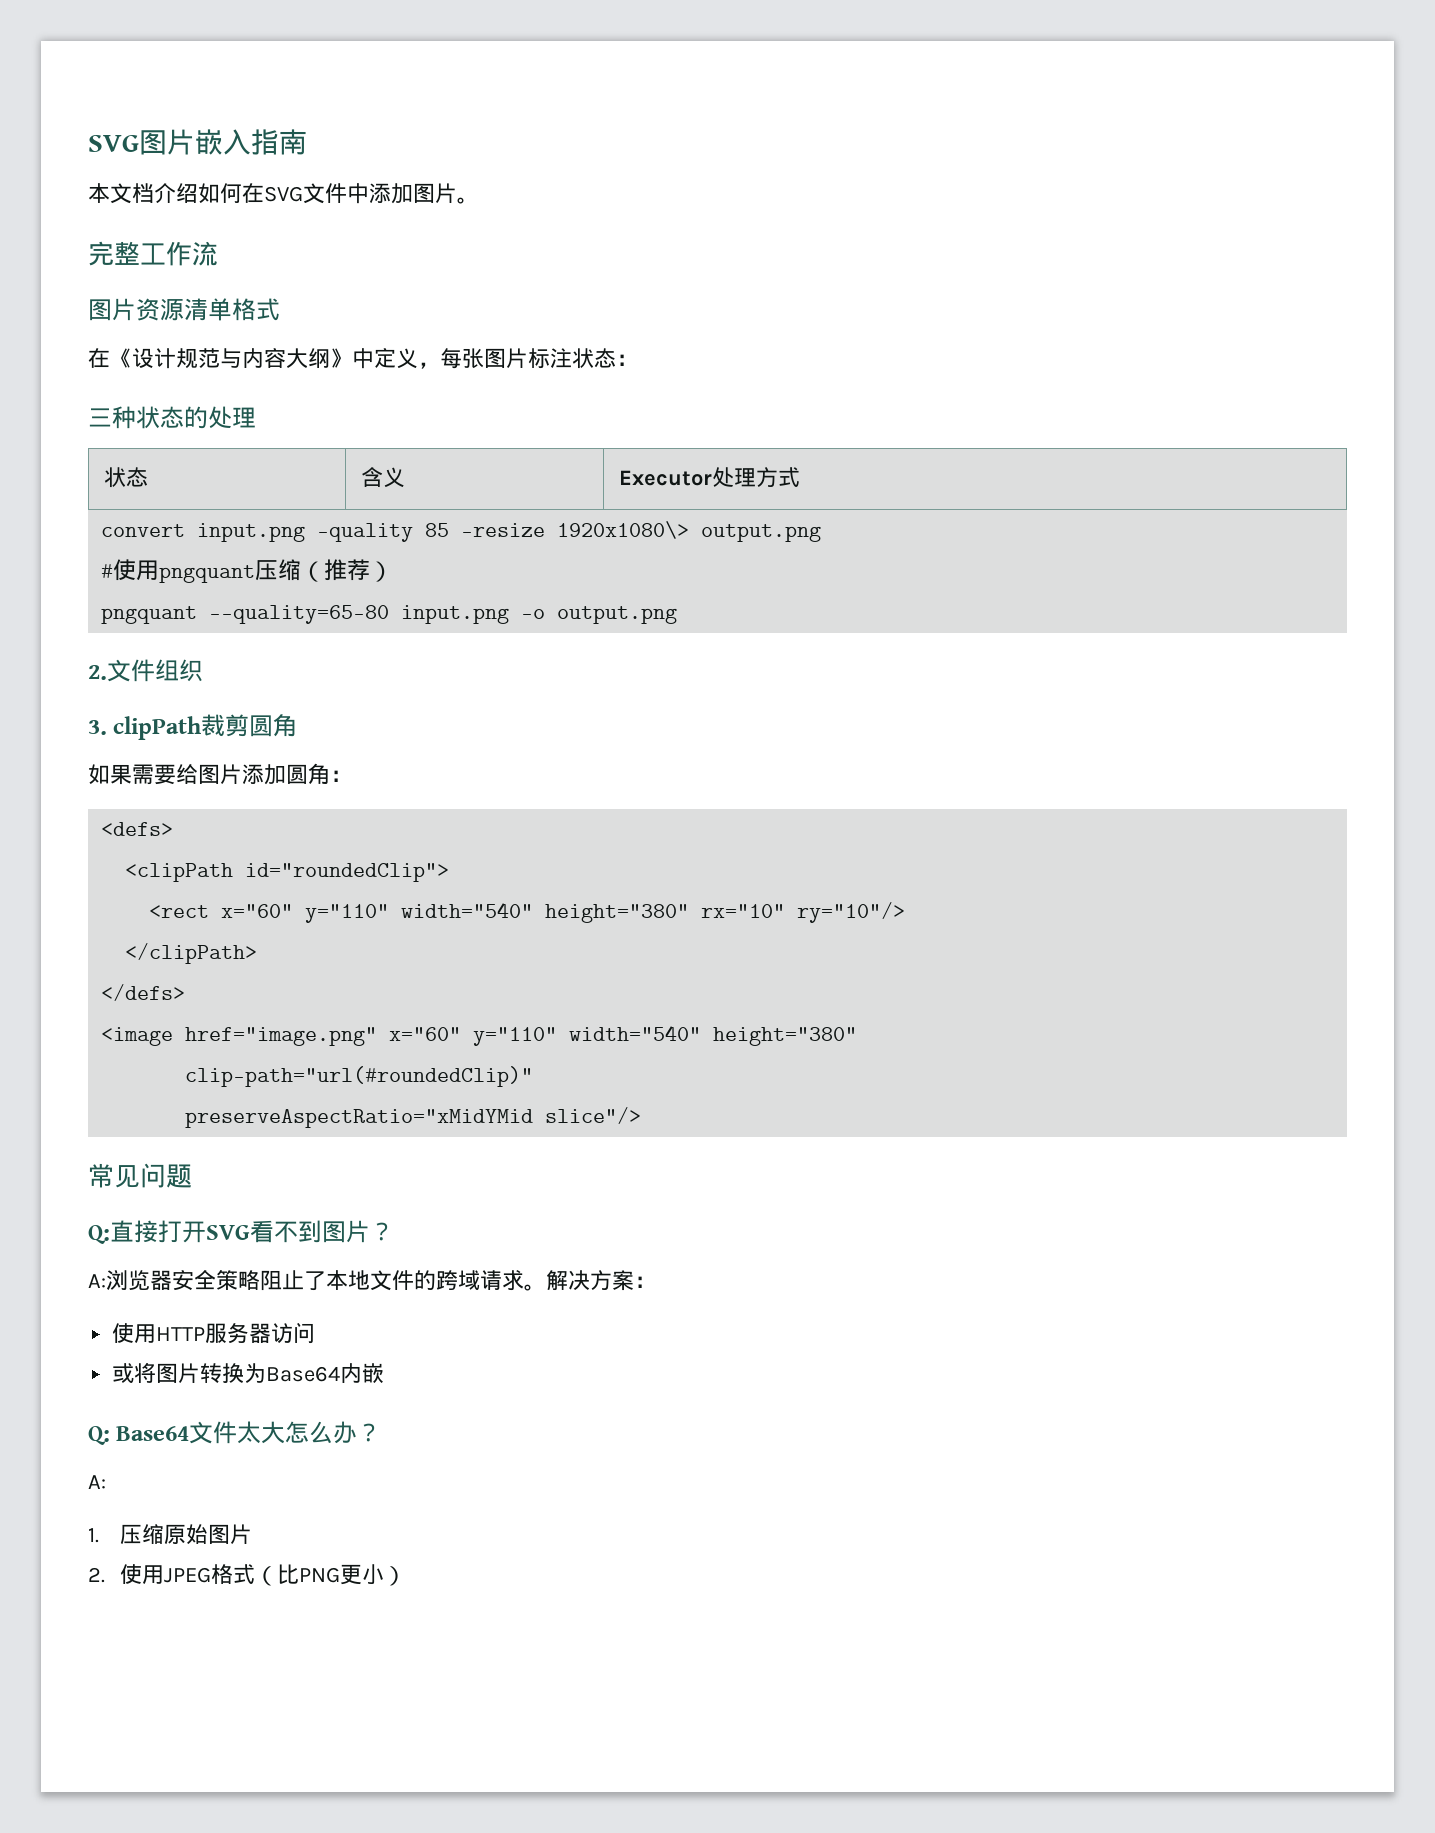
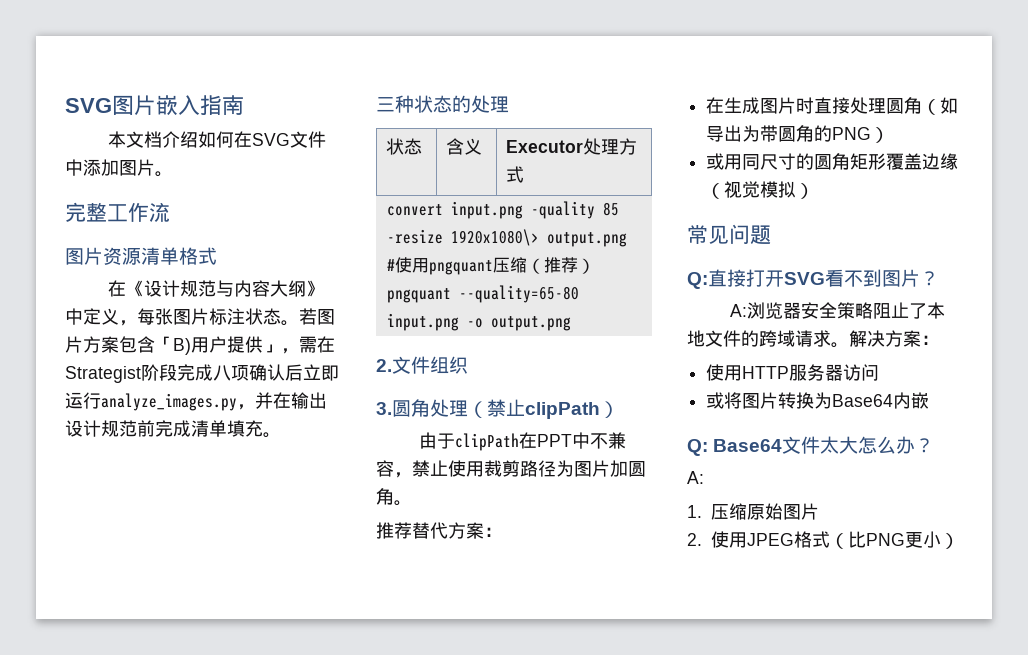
- 在《设计规范与内容大纲》中定义，每张图片标注状态：
+ 在《设计规范与内容大纲》中定义，每张图片标注状态。若图片方案包含「B)用户提供」，需在Strategist阶段完成八项确认后立即运行analyze_images.py，并在输出设计规范前完成清单填充。
- 3. clipPath裁剪圆角
- 如果需要给图片添加圆角：
- <defs>
- <clipPath id="roundedClip">
- <rect x="60" y="110" width="540" height="380" rx="10" ry="10"/>
- </clipPath>
- </defs>
- <image href="image.png" x="60" y="110" width="540" height="380"
- clip-path="url(#roundedClip)"
- preserveAspectRatio="xMidYMid slice"/>
+ 3.圆角处理（禁止clipPath）
+ 由于clipPath在PPT中不兼容，禁止使用裁剪路径为图片加圆角。
+ 推荐替代方案：
+ 在生成图片时直接处理圆角（如导出为带圆角的PNG）
+ 或用同尺寸的圆角矩形覆盖边缘（视觉模拟）

